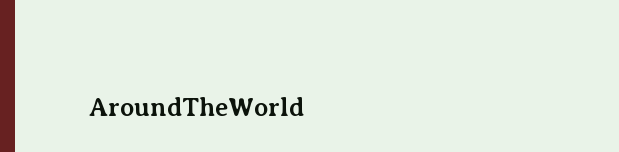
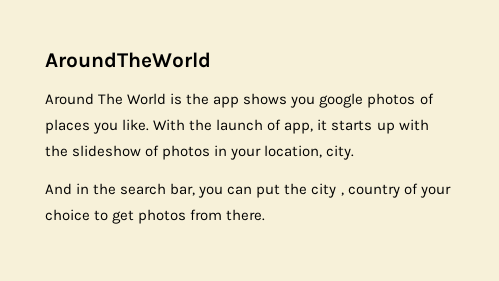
+ Around The World is the app shows you google photos of places you like. With the launch of app, it starts up with the slideshow of photos in your location, city.
+ And in the search bar, you can put the city , country of your choice to get photos from there.

